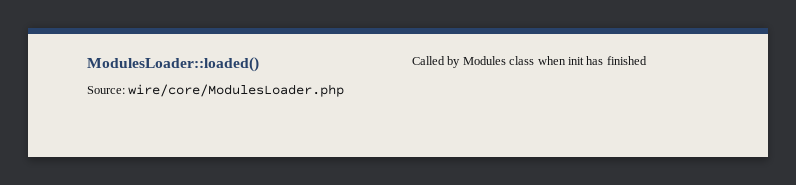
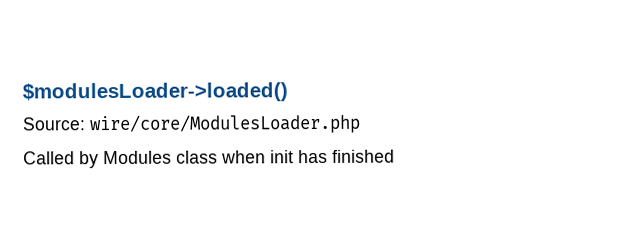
- ModulesLoader::loaded()
+ $modulesLoader->loaded()

